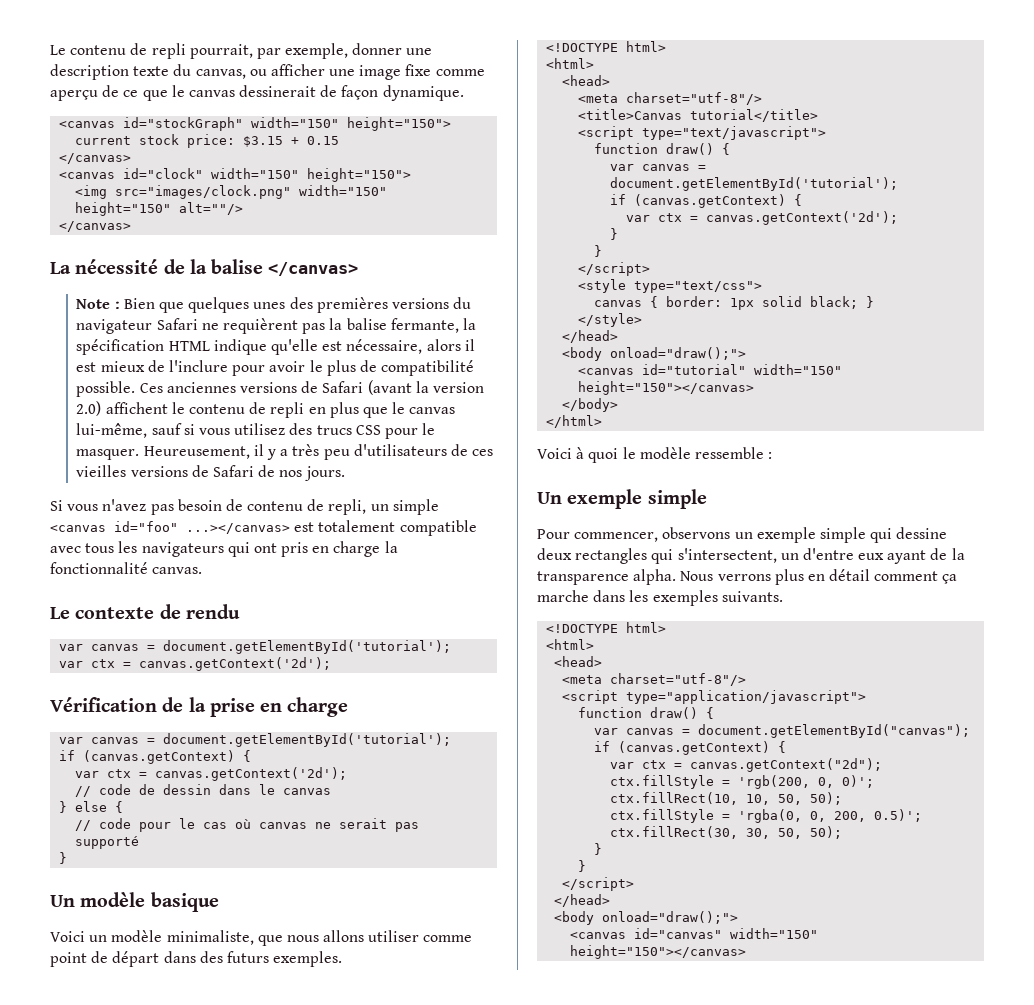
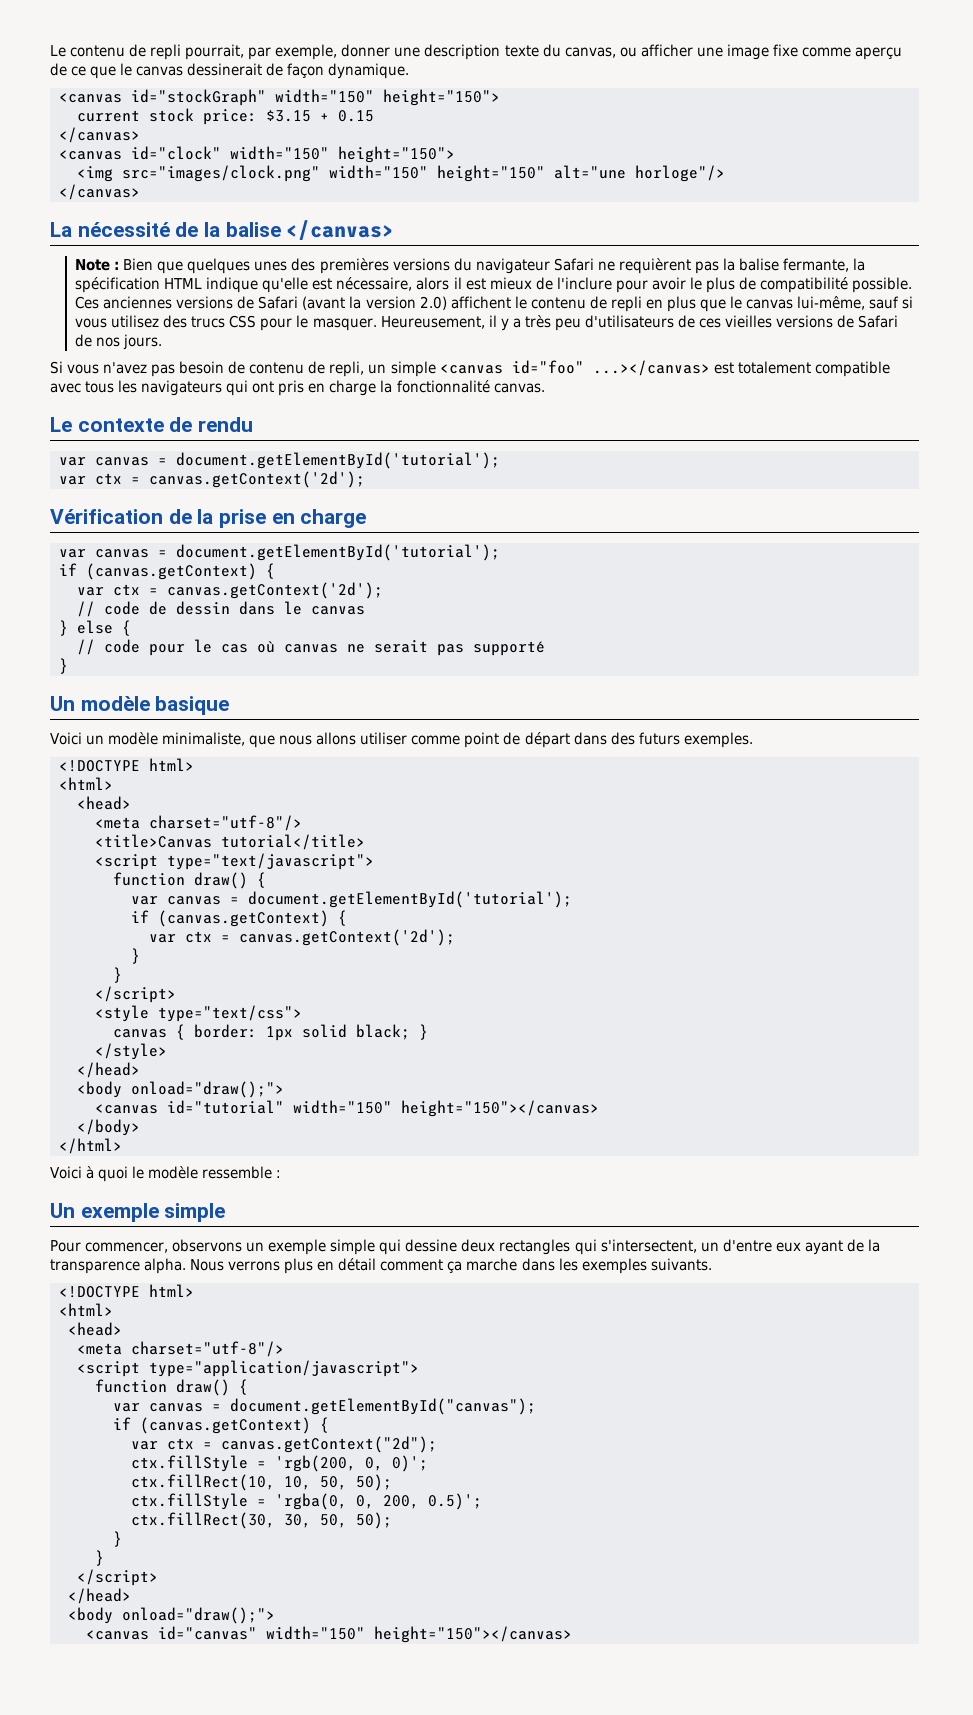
- <img src="images/clock.png" width="150" height="150" alt=""/>
+ <img src="images/clock.png" width="150" height="150" alt="une horloge"/>

